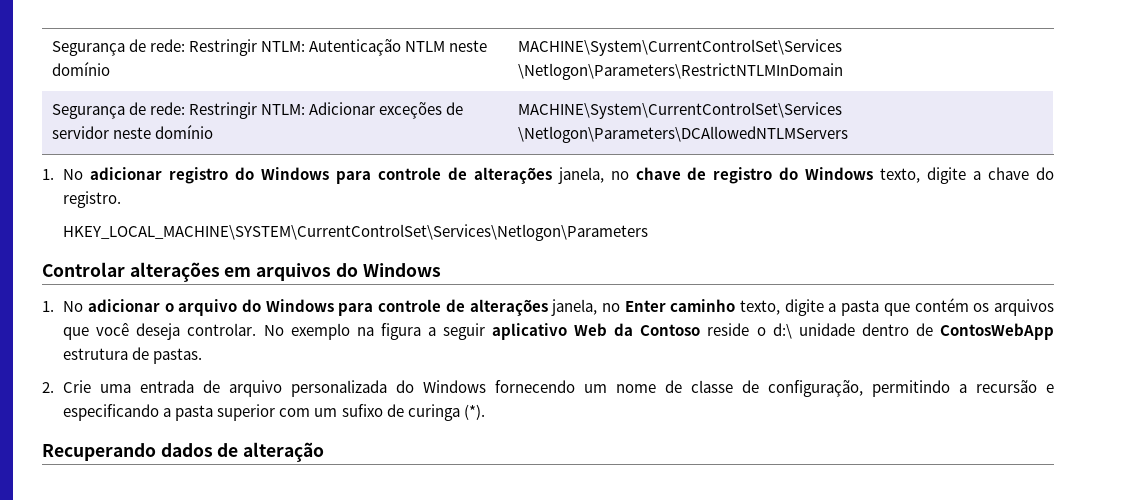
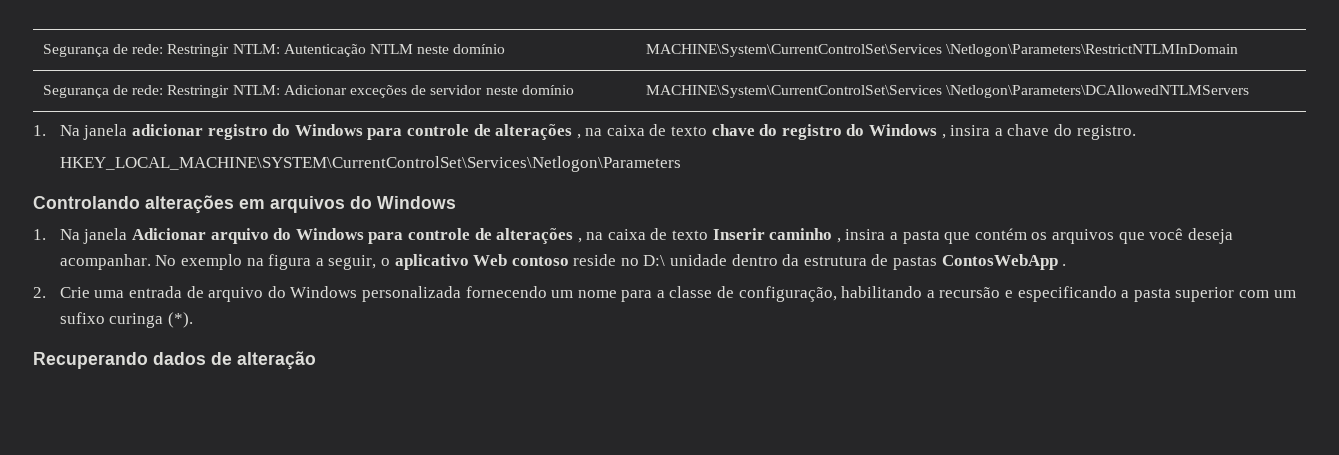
- 1. No adicionar registro do Windows para controle de alterações janela, no chave de registro do Windows texto, digite a chave do registro.
+ 1. Na janela adicionar registro do Windows para controle de alterações , na caixa de texto chave do registro do Windows , insira a chave do registro.
- Controlar alterações em arquivos do Windows
+ Controlando alterações em arquivos do Windows
- 1. No adicionar o arquivo do Windows para controle de alterações janela, no Enter caminho texto, digite a pasta que contém os arquivos que você deseja controlar.
+ 1. Na janela Adicionar arquivo do Windows para controle de alterações , na caixa de texto Inserir caminho , insira a pasta que contém os arquivos que você deseja acompanhar.
- No exemplo na figura a seguir aplicativo Web da Contoso reside o d:\ unidade dentro de ContosWebApp estrutura de pastas.
+ No exemplo na figura a seguir, o aplicativo Web contoso reside no D:\ unidade dentro da estrutura de pastas ContosWebApp .
- 2. Crie uma entrada de arquivo personalizada do Windows fornecendo um nome de classe de configuração, permitindo a recursão e especificando a pasta superior com um sufixo de curinga (*).
+ 2. Crie uma entrada de arquivo do Windows personalizada fornecendo um nome para a classe de configuração, habilitando a recursão e especificando a pasta superior com um sufixo curinga (*).

